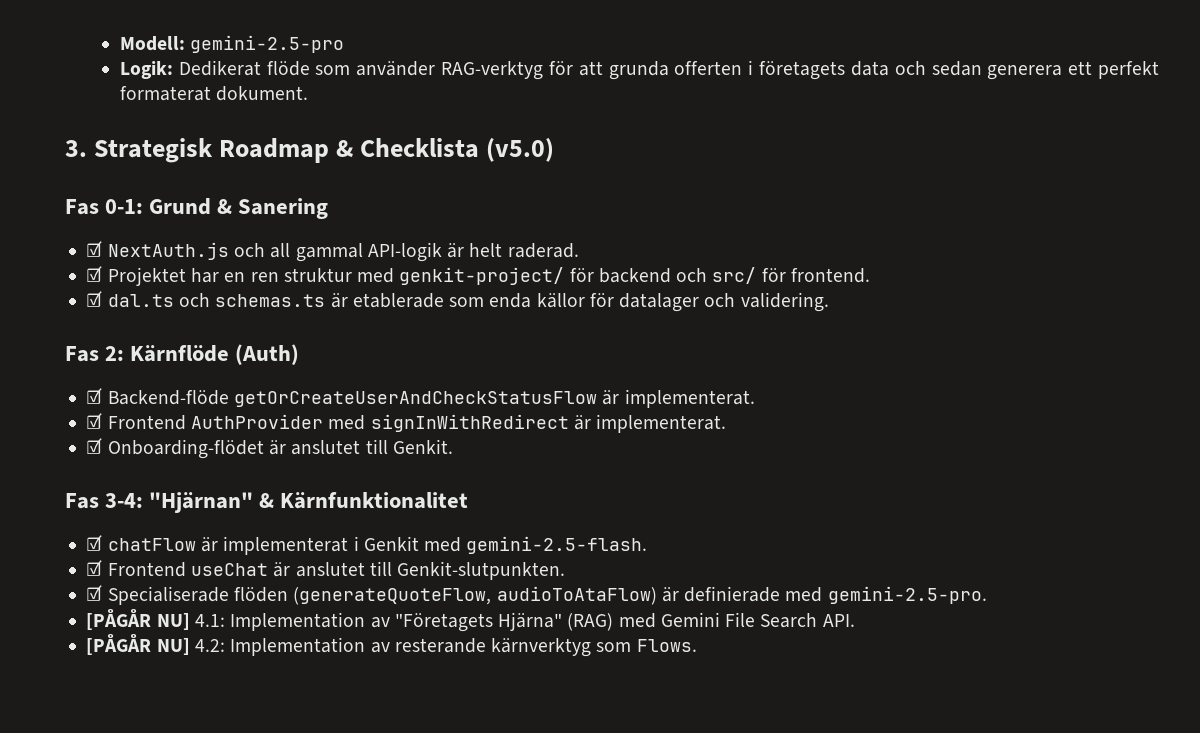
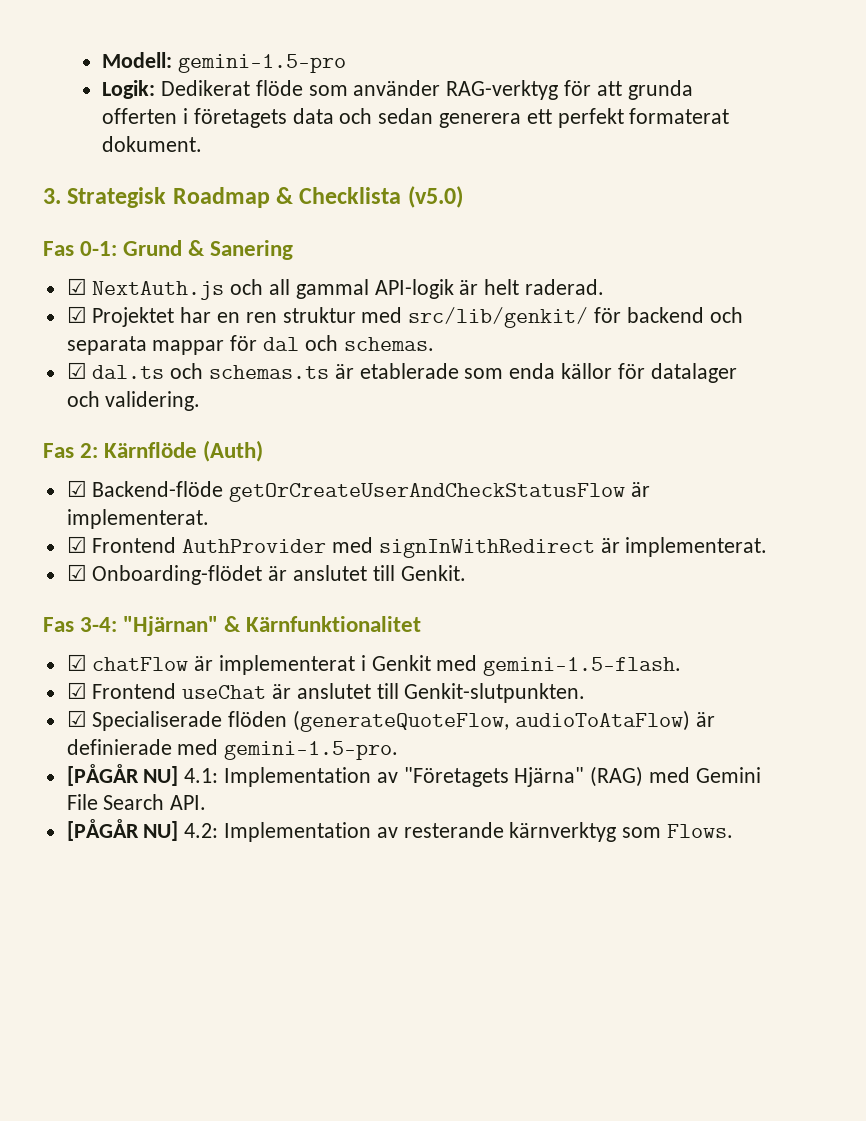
- Modell: gemini-2.5-pro
+ Modell: gemini-1.5-pro
- ☑ Projektet har en ren struktur med genkit-project/ för backend och src/ för frontend.
+ ☑ Projektet har en ren struktur med src/lib/genkit/ för backend och separata mappar för dal och schemas.
- ☑ chatFlow är implementerat i Genkit med gemini-2.5-flash.
+ ☑ chatFlow är implementerat i Genkit med gemini-1.5-flash.
- ☑ Specialiserade flöden (generateQuoteFlow, audioToAtaFlow) är definierade med gemini-2.5-pro.
+ ☑ Specialiserade flöden (generateQuoteFlow, audioToAtaFlow) är definierade med gemini-1.5-pro.

